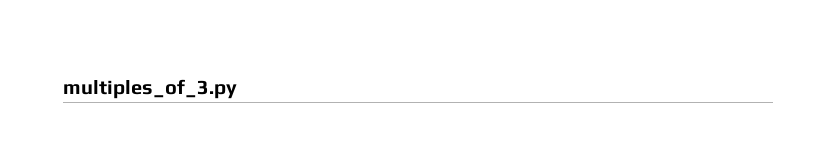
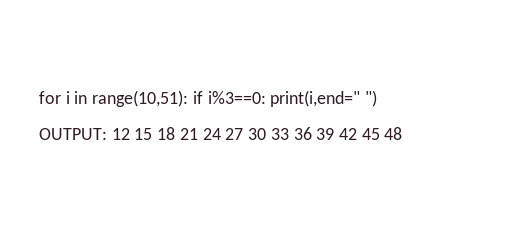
- multiples_of_3.py
+ for i in range(10,51): if i%3==0: print(i,end=" ")
+ OUTPUT: 12 15 18 21 24 27 30 33 36 39 42 45 48

